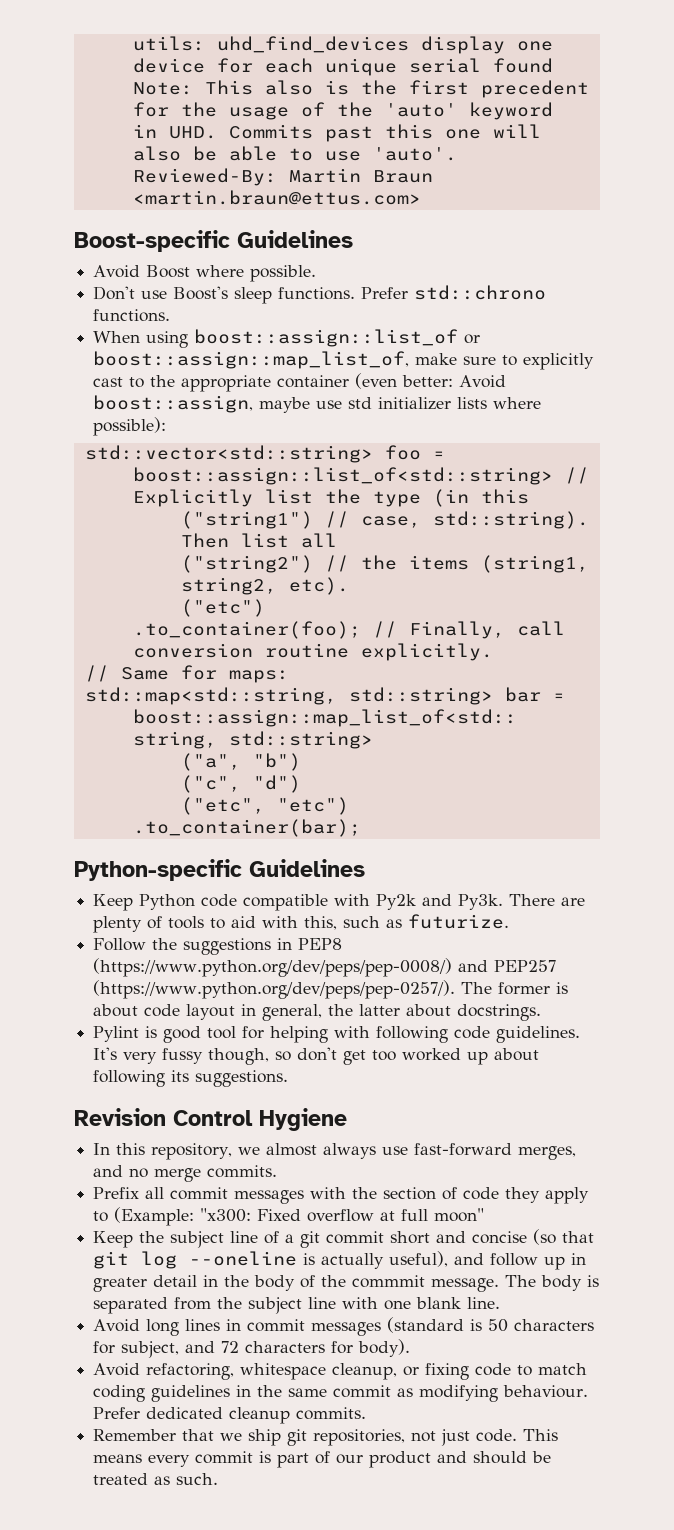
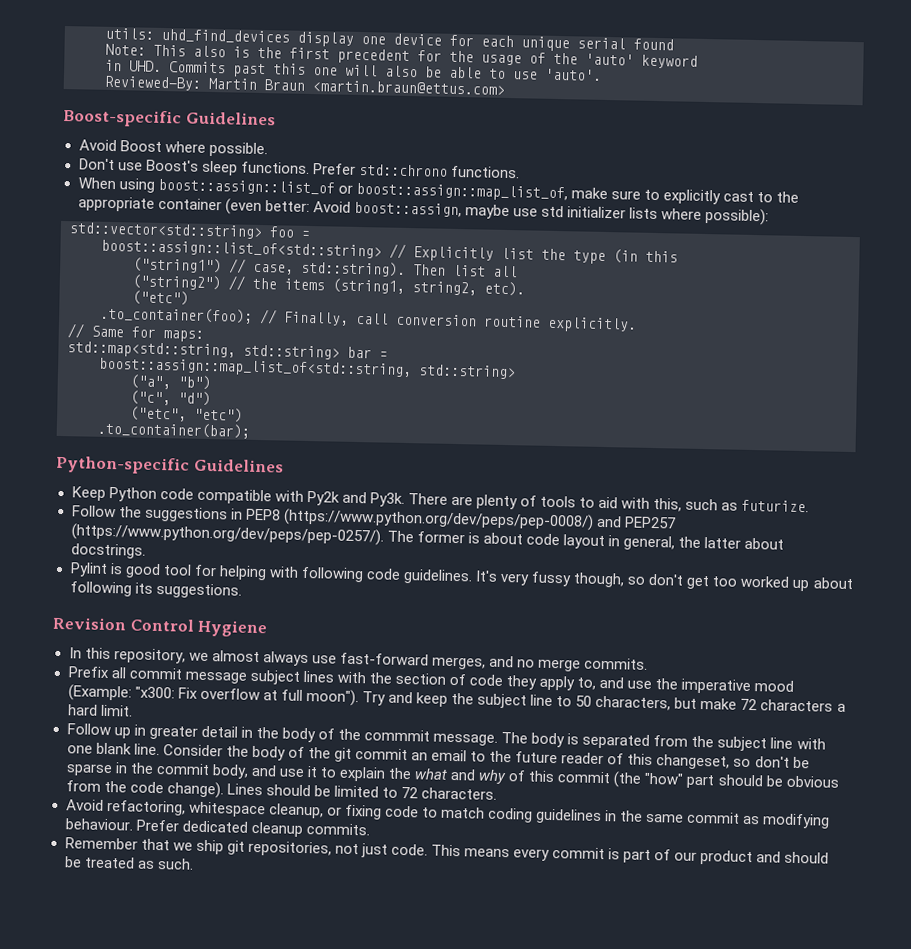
- Prefix all commit messages with the section of code they apply to (Example: "x300: Fixed overflow at full moon"
- Keep the subject line of a git commit short and concise (so that git log --oneline is actually useful), and follow up in greater detail in the body of the commmit message.
+ Prefix all commit message subject lines with the section of code they apply to, and use the imperative mood (Example: "x300: Fix overflow at full moon"). Try and keep the subject line to 50 characters, but make 72 characters a hard limit.
+ Follow up in greater detail in the body of the commmit message.
- The body is separated from the subject line with one blank line.
- Avoid long lines in commit messages (standard is 50 characters for subject, and 72 characters for body).
+ The body is separated from the subject line with one blank line. Consider the body of the git commit an email to the future reader of this changeset, so don't be sparse in the commit body, and use it to explain the what and why of this commit (the "how" part should be obvious from the code change). Lines should be limited to 72 characters.

